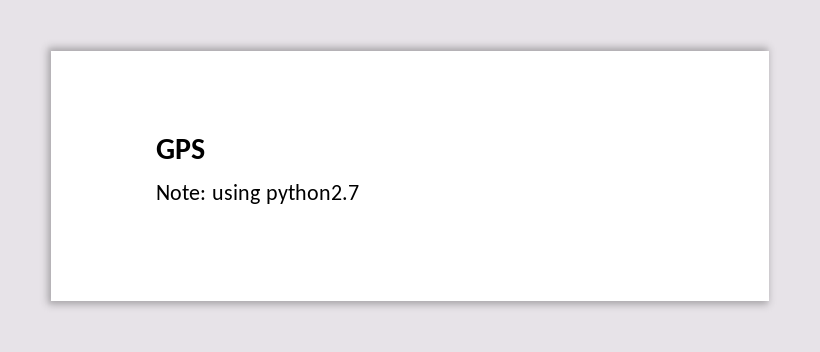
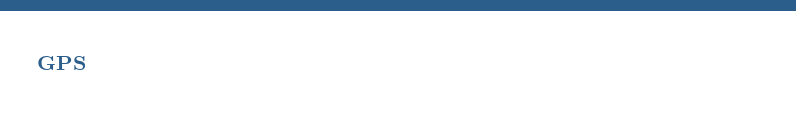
- Note: using python2.7

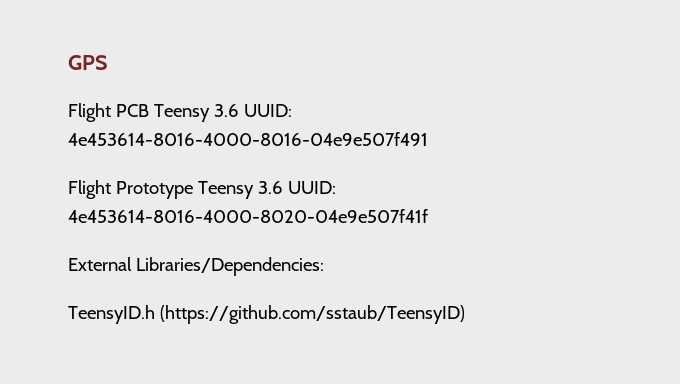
+ Flight PCB Teensy 3.6 UUID: 4e453614-8016-4000-8016-04e9e507f491
+ Flight Prototype Teensy 3.6 UUID: 4e453614-8016-4000-8020-04e9e507f41f
+ External Libraries/Dependencies:
+ TeensyID.h (https://github.com/sstaub/TeensyID)

